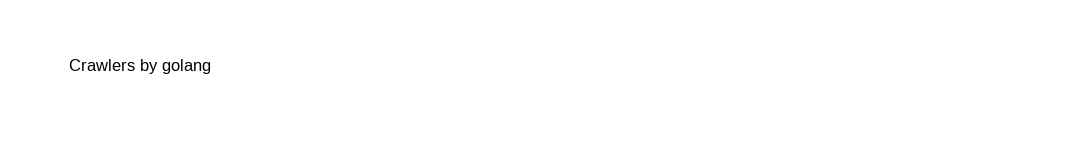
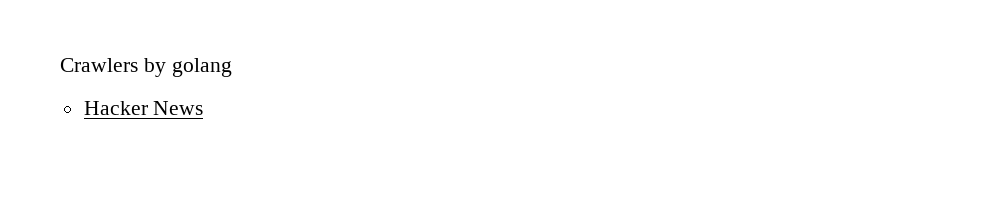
+ Hacker News

